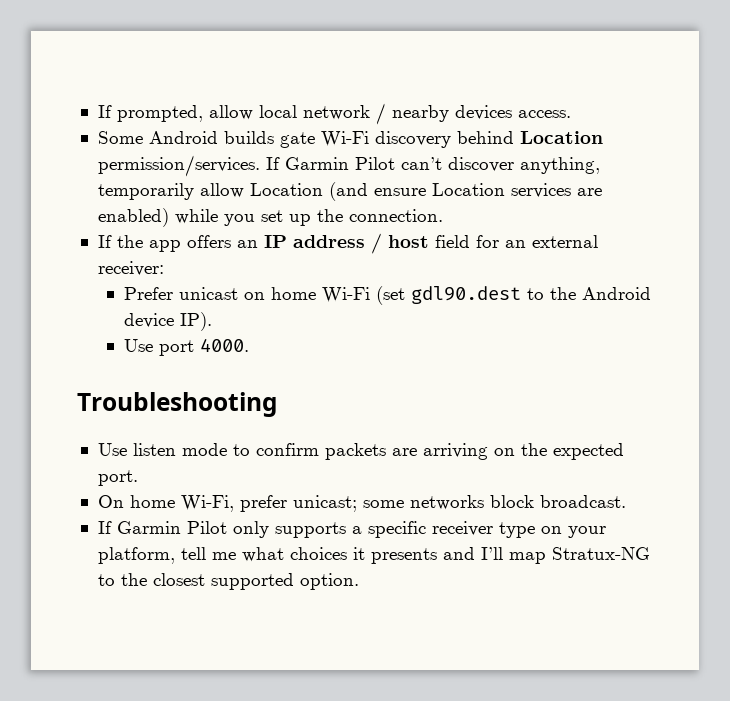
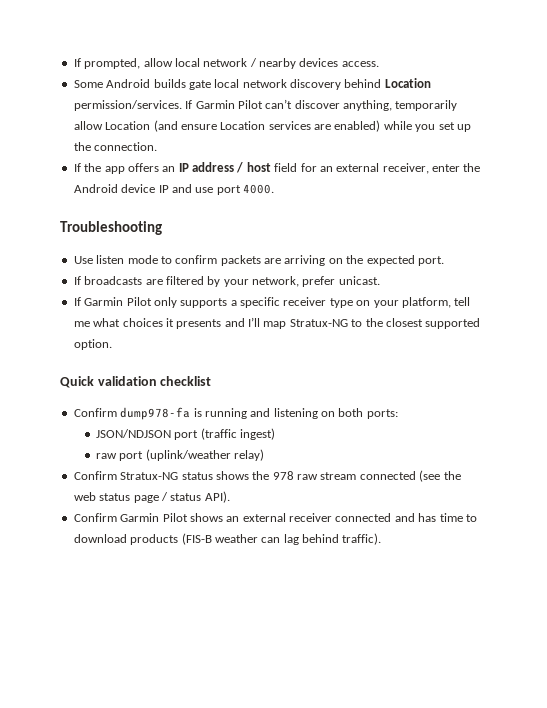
- Some Android builds gate Wi‑Fi discovery behind Location permission/services.
+ Some Android builds gate local network discovery behind Location permission/services.
- If the app offers an IP address / host field for an external receiver:
- Prefer unicast on home Wi‑Fi (set gdl90.dest to the Android device IP).
- Use port 4000.
+ If the app offers an IP address / host field for an external receiver, enter the Android device IP and use port 4000.
- On home Wi‑Fi, prefer unicast; some networks block broadcast.
+ If broadcasts are filtered by your network, prefer unicast.
+ Quick validation checklist
+ Confirm dump978-fa is running and listening on both ports:
+ JSON/NDJSON port (traffic ingest)
+ raw port (uplink/weather relay)
+ Confirm Stratux-NG status shows the 978 raw stream connected (see the web status page / status API).
+ Confirm Garmin Pilot shows an external receiver connected and has time to download products (FIS-B weather can lag behind traffic).

